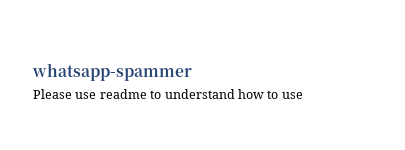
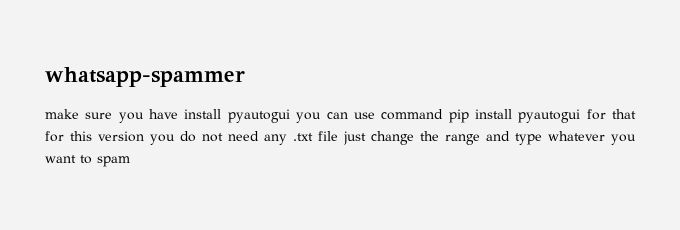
- Please use readme to understand how to use
+ make sure you have install pyautogui you can use command pip install pyautogui for that for this version you do not need any .txt file just change the range and type whatever you want to spam

